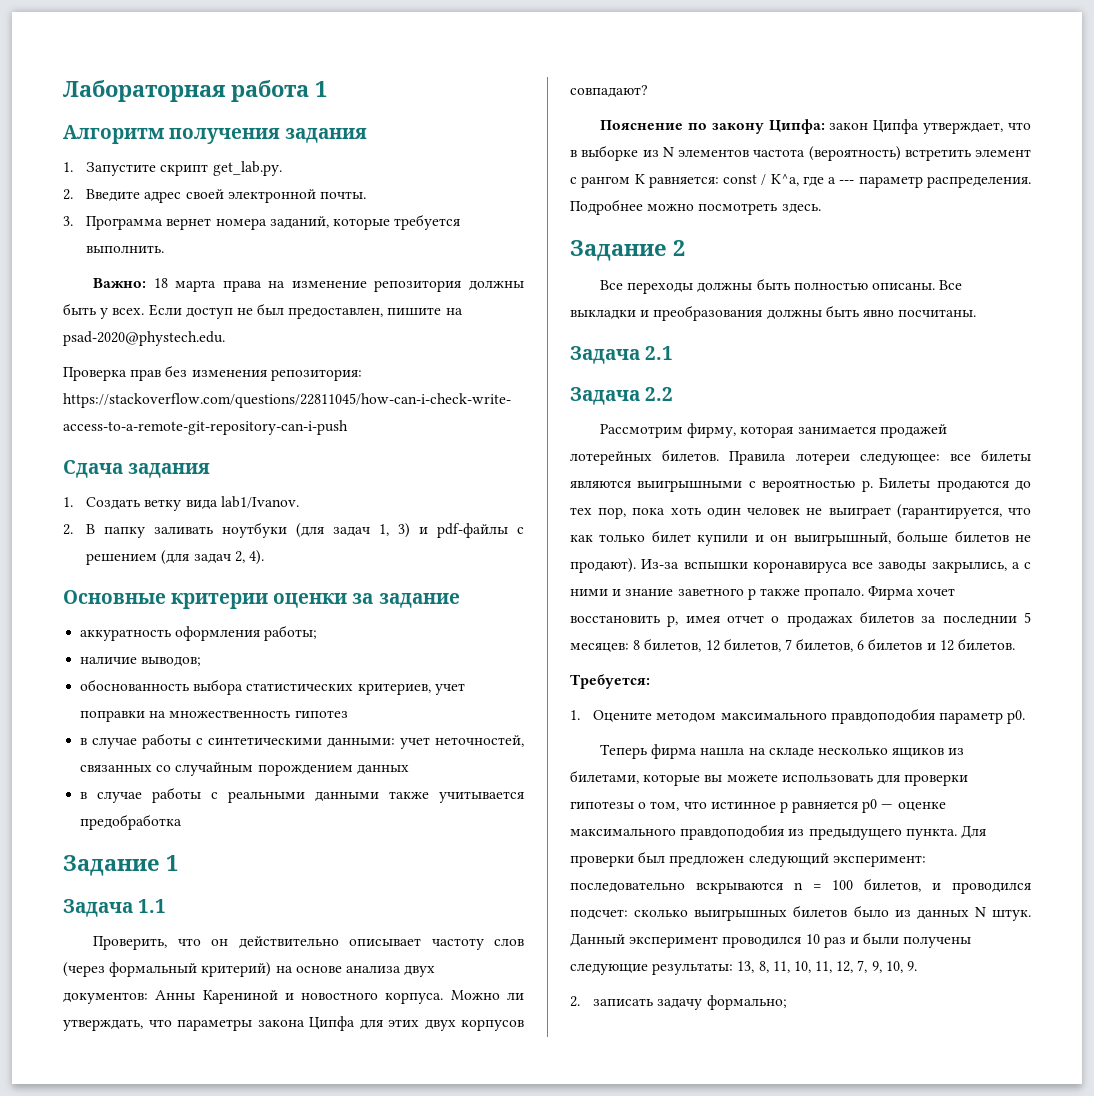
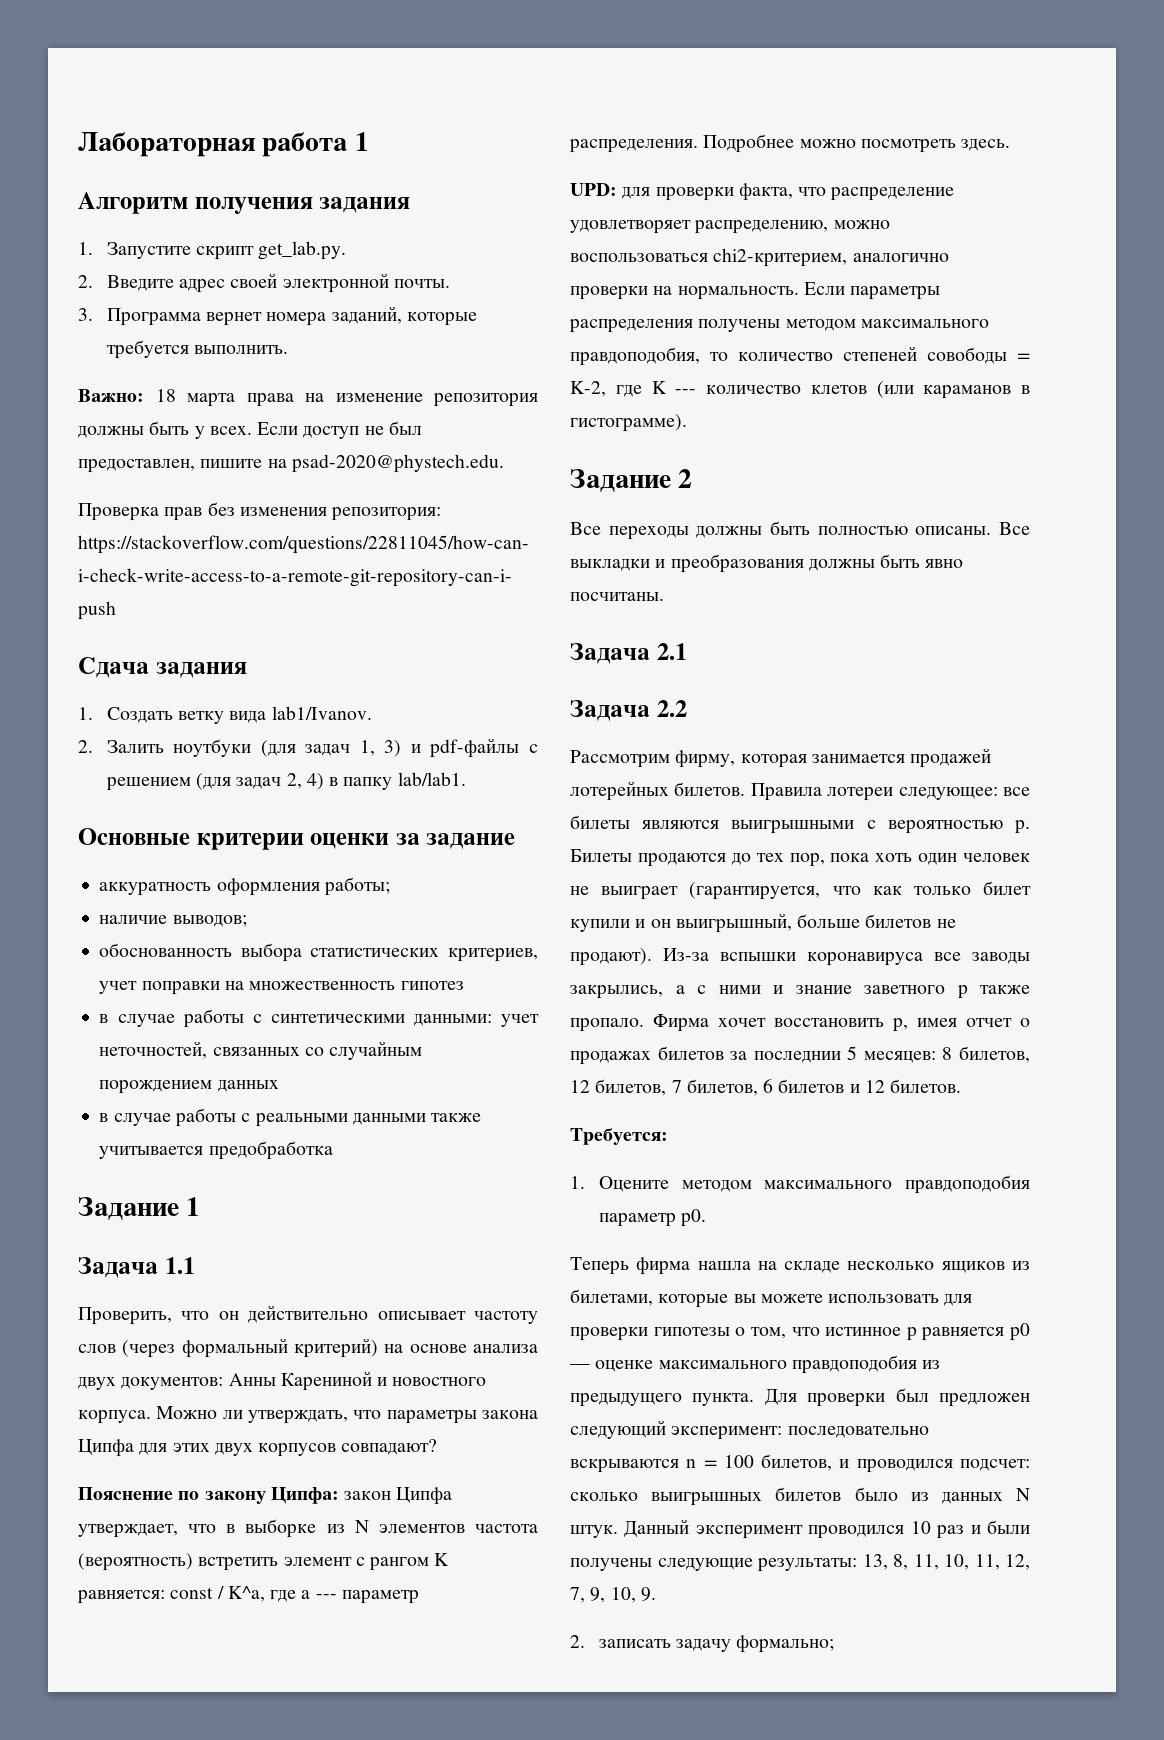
- 2. В папку заливать ноутбуки (для задач 1, 3) и pdf-файлы с решением (для задач 2, 4).
+ 2. Залить ноутбуки (для задач 1, 3) и pdf-файлы с решением (для задач 2, 4) в папку lab/lab1.
+ UPD: для проверки факта, что распределение удовлетворяет распределению, можно воспользоваться chi2-критерием, аналогично проверки на нормальность. Если параметры распределения получены методом максимального правдоподобия, то количество степеней совободы = K-2, где K --- количество клетов (или караманов в гистограмме).

